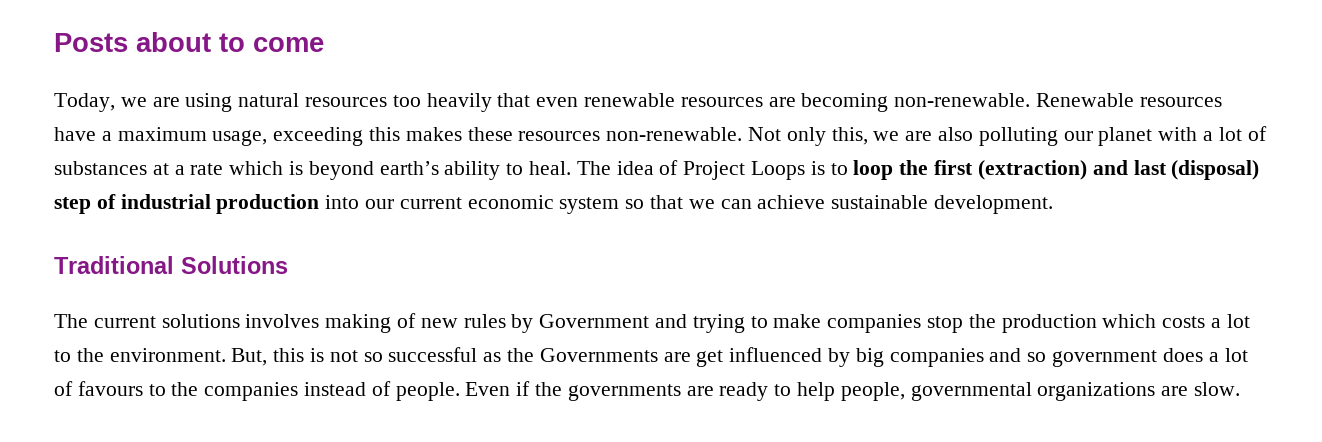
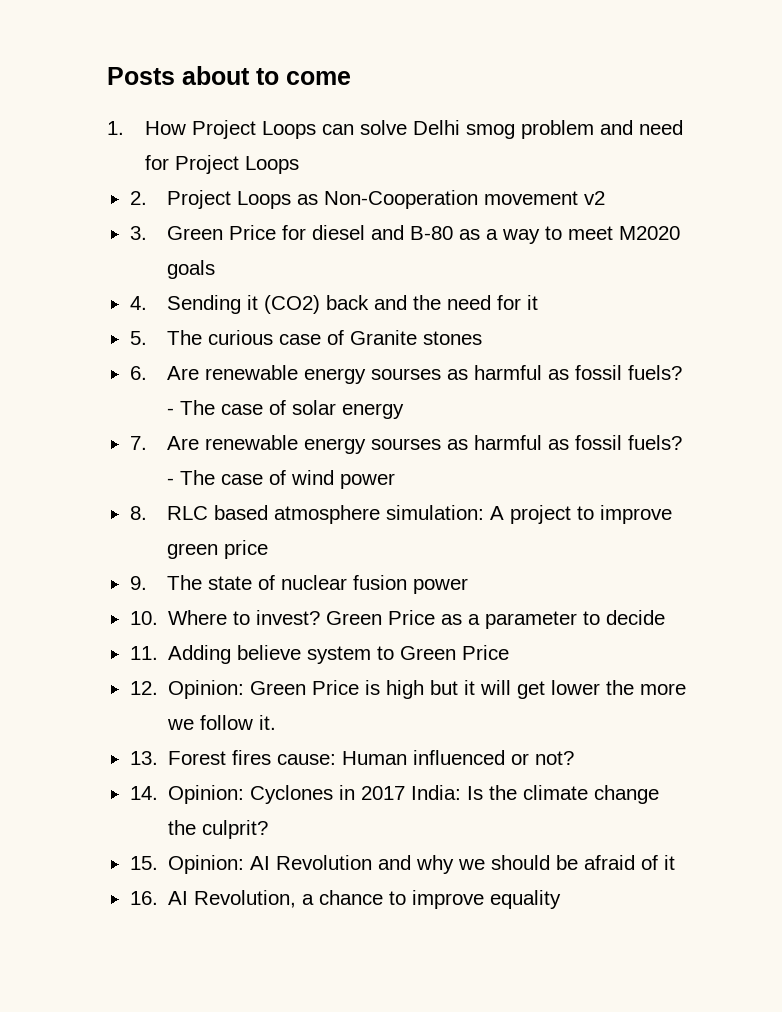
- Today, we are using natural resources too heavily that even renewable resources are becoming non-renewable. Renewable resources have a maximum usage, exceeding this makes these resources non-renewable. Not only this, we are also polluting our planet with a lot of substances at a rate which is beyond earth’s ability to heal. The idea of Project Loops is to loop the first (extraction) and last (disposal) step of industrial production into our current economic system so that we can achieve sustainable development.
- Traditional Solutions
- The current solutions involves making of new rules by Government and trying to make companies stop the production which costs a lot to the environment. But, this is not so successful as the Governments are get influenced by big companies and so government does a lot of favours to the companies instead of people. Even if the governments are ready to help people, governmental organizations are slow.
+ 1. How Project Loops can solve Delhi smog problem and need for Project Loops
+ 2. Project Loops as Non-Cooperation movement v2
+ 3. Green Price for diesel and B-80 as a way to meet M2020 goals
+ 4. Sending it (CO2) back and the need for it
+ 5. The curious case of Granite stones
+ 6. Are renewable energy sourses as harmful as fossil fuels? - The case of solar energy
+ 7. Are renewable energy sourses as harmful as fossil fuels? - The case of wind power
+ 8. RLC based atmosphere simulation: A project to improve green price
+ 9. The state of nuclear fusion power
+ 10. Where to invest? Green Price as a parameter to decide
+ 11. Adding believe system to Green Price
+ 12. Opinion: Green Price is high but it will get lower the more we follow it.
+ 13. Forest fires cause: Human influenced or not?
+ 14. Opinion: Cyclones in 2017 India: Is the climate change the culprit?
+ 15. Opinion: AI Revolution and why we should be afraid of it
+ 16. AI Revolution, a chance to improve equality

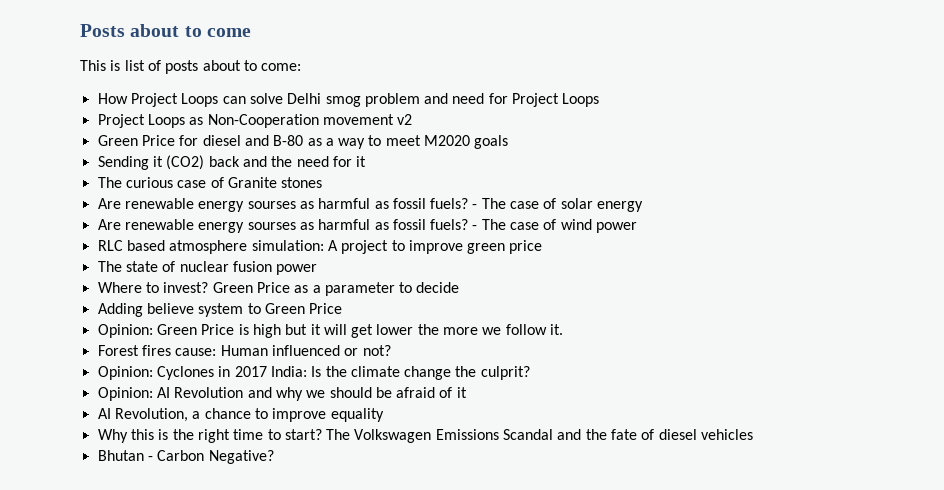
- 1. How Project Loops can solve Delhi smog problem and need for Project Loops
+ This is list of posts about to come:
+ How Project Loops can solve Delhi smog problem and need for Project Loops
- 2. Project Loops as Non-Cooperation movement v2
+ Project Loops as Non-Cooperation movement v2
- 3. Green Price for diesel and B-80 as a way to meet M2020 goals
+ Green Price for diesel and B-80 as a way to meet M2020 goals
- 4. Sending it (CO2) back and the need for it
+ Sending it (CO2) back and the need for it
- 5. The curious case of Granite stones
- 6. Are renewable energy sourses as harmful as fossil fuels?
+ The curious case of Granite stones
+ Are renewable energy sourses as harmful as fossil fuels?
  - The case of solar energy
- 7. Are renewable energy sourses as harmful as fossil fuels?
+ Are renewable energy sourses as harmful as fossil fuels?
- 8. RLC based atmosphere simulation: A project to improve green price
+ RLC based atmosphere simulation: A project to improve green price
- 9. The state of nuclear fusion power
+ The state of nuclear fusion power
- 10. Where to invest?
+ Where to invest?
- 11. Adding believe system to Green Price
+ Adding believe system to Green Price
- 12. Opinion: Green Price is high but it will get lower the more we follow it.
+ Opinion: Green Price is high but it will get lower the more we follow it.
- 13. Forest fires cause: Human influenced or not?
+ Forest fires cause: Human influenced or not?
- 14. Opinion: Cyclones in 2017 India: Is the climate change the culprit?
+ Opinion: Cyclones in 2017 India: Is the climate change the culprit?
- 15. Opinion: AI Revolution and why we should be afraid of it
+ Opinion: AI Revolution and why we should be afraid of it
- 16. AI Revolution, a chance to improve equality
+ AI Revolution, a chance to improve equality
+ Why this is the right time to start? The Volkswagen Emissions Scandal and the fate of diesel vehicles
+ Bhutan - Carbon Negative?

